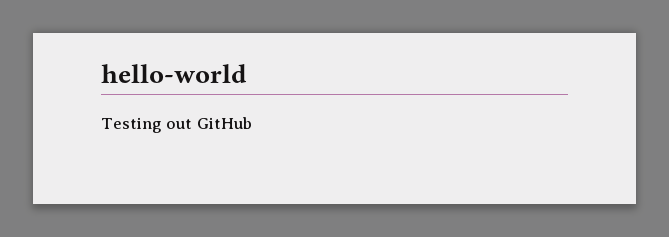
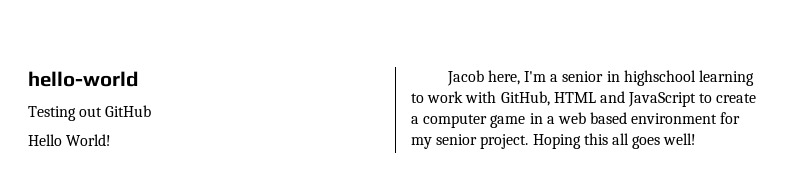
+ Hello World!
+ Jacob here, I'm a senior in highschool learning to work with GitHub, HTML and JavaScript to create a computer game in a web based environment for my senior project. Hoping this all goes well!

